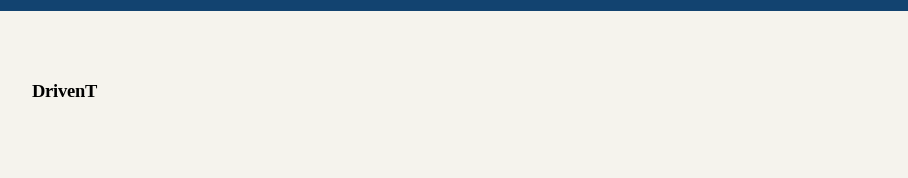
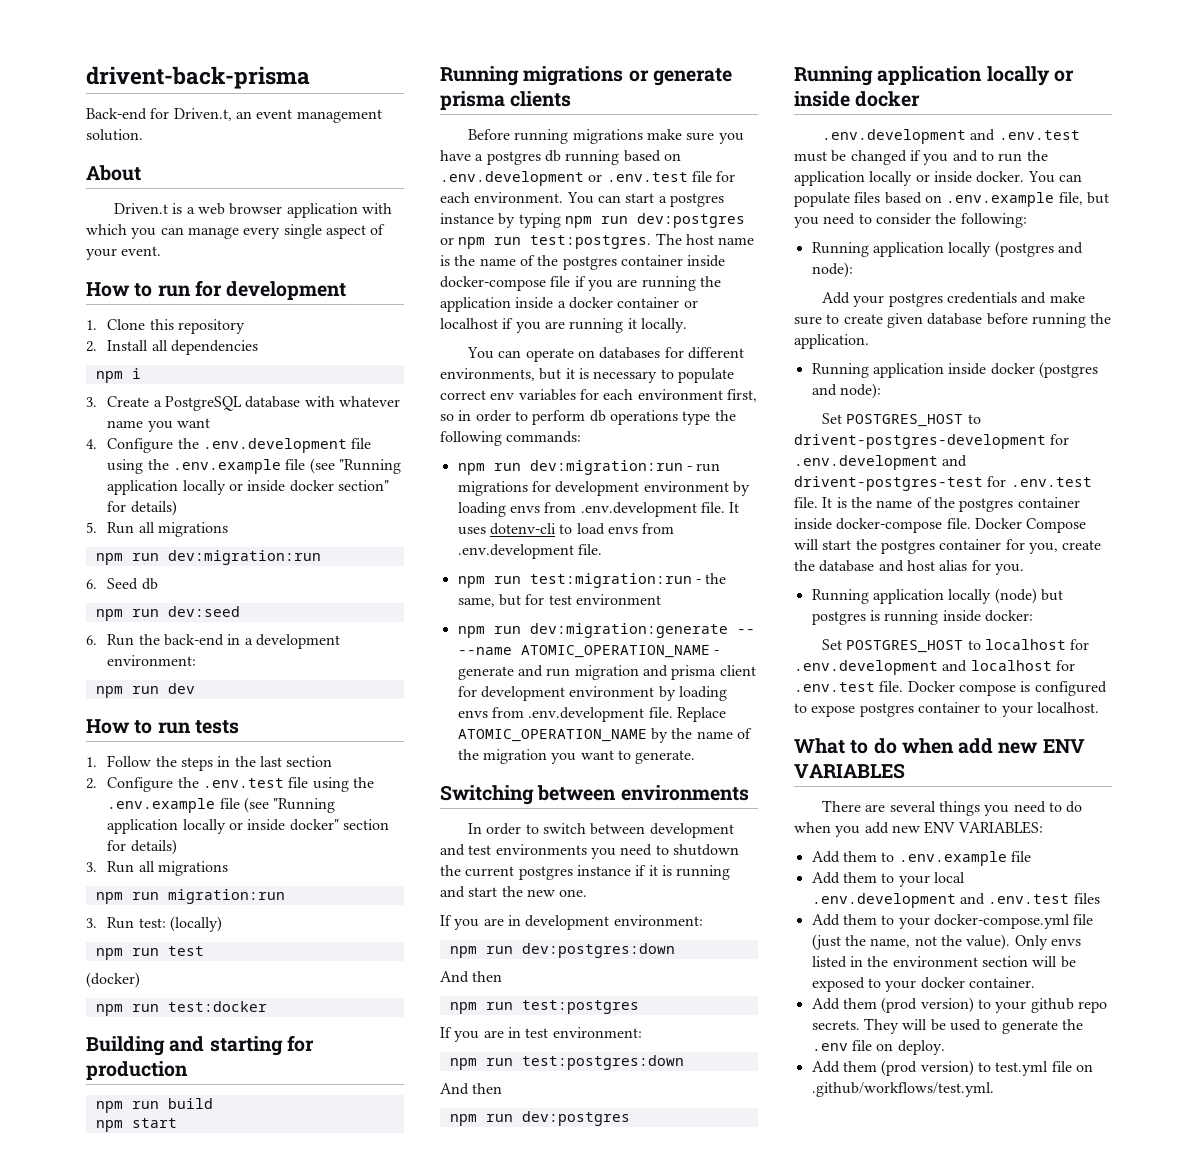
- DrivenT
+ drivent-back-prisma
+ Back-end for Driven.t, an event management solution.
+ About
+ Driven.t is a web browser application with which you can manage every single aspect of your event.
+ How to run for development
+ 1. Clone this repository
+ 2. Install all dependencies
+ npm i
+ 3. Create a PostgreSQL database with whatever name you want
+ 4. Configure the .env.development file using the .env.example file (see "Running application locally or inside docker section" for details)
+ 5. Run all migrations
+ npm run dev:migration:run
+ 6. Seed db
+ npm run dev:seed
+ 6. Run the back-end in a development environment:
+ npm run dev
+ How to run tests
+ 1. Follow the steps in the last section
+ 2. Configure the .env.test file using the .env.example file (see "Running application locally or inside docker" section for details)
+ 3. Run all migrations
+ npm run migration:run
+ 3. Run test: (locally)
+ npm run test
+ (docker)
+ npm run test:docker
+ Building and starting for production
+ npm run build
+ npm start
+ Running migrations or generate prisma clients
+ Before running migrations make sure you have a postgres db running based on .env.development or .env.test file for each environment. You can start a postgres instance by typing npm run dev:postgres or npm run test:postgres. The host name is the name of the postgres container inside docker-compose file if you are running the application inside a docker container or localhost if you are running it locally.
+ You can operate on databases for different environments, but it is necessary to populate correct env variables for each environment first, so in order to perform db operations type the following commands:
+ npm run dev:migration:run - run migrations for development environment by loading envs from .env.development file. It uses dotenv-cli to load envs from .env.development file.
+ npm run test:migration:run - the same, but for test environment
+ npm run dev:migration:generate -- --name ATOMIC_OPERATION_NAME - generate and run migration and prisma client for development environment by loading envs from .env.development file. Replace ATOMIC_OPERATION_NAME by the name of the migration you want to generate.
+ Switching between environments
+ In order to switch between development and test environments you need to shutdown the current postgres instance if it is running and start the new one.
+ If you are in development environment:
+ npm run dev:postgres:down
+ And then
+ npm run test:postgres
+ If you are in test environment:
+ npm run test:postgres:down
+ And then
+ npm run dev:postgres
+ Running application locally or inside docker
+ .env.development and .env.test must be changed if you and to run the application locally or inside docker. You can populate files based on .env.example file, but you need to consider the following:
+ Running application locally (postgres and node):
+ Add your postgres credentials and make sure to create given database before running the application.
+ Running application inside docker (postgres and node):
+ Set POSTGRES_HOST to drivent-postgres-development for .env.development and drivent-postgres-test for .env.test file. It is the name of the postgres container inside docker-compose file. Docker Compose will start the postgres container for you, create the database and host alias for you.
+ Running application locally (node) but postgres is running inside docker:
+ Set POSTGRES_HOST to localhost for .env.development and localhost for .env.test file. Docker compose is configured to expose postgres container to your localhost.
+ What to do when add new ENV VARIABLES
+ There are several things you need to do when you add new ENV VARIABLES:
+ Add them to .env.example file
+ Add them to your local .env.development and .env.test files
+ Add them to your docker-compose.yml file (just the name, not the value). Only envs listed in the environment section will be exposed to your docker container.
+ Add them (prod version) to your github repo secrets. They will be used to generate the .env file on deploy.
+ Add them (prod version) to test.yml file on .github/workflows/test.yml.

